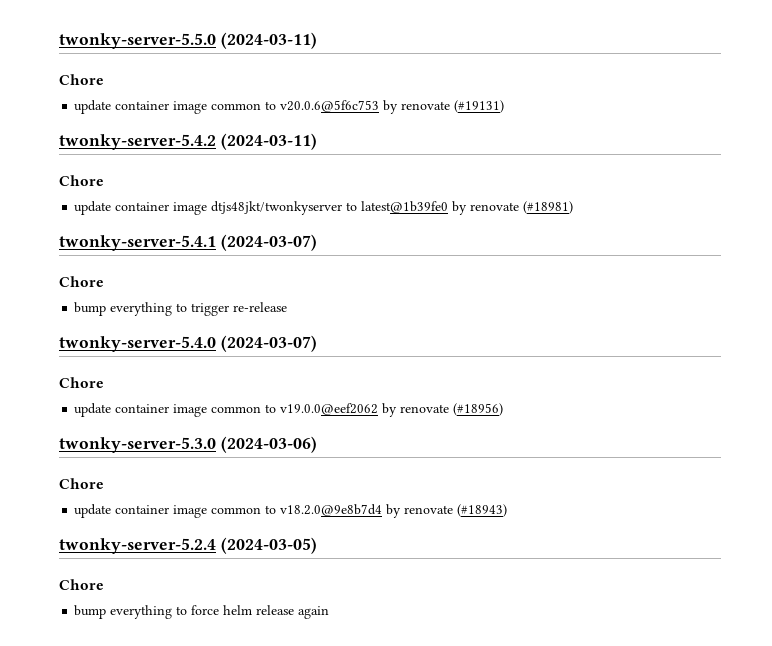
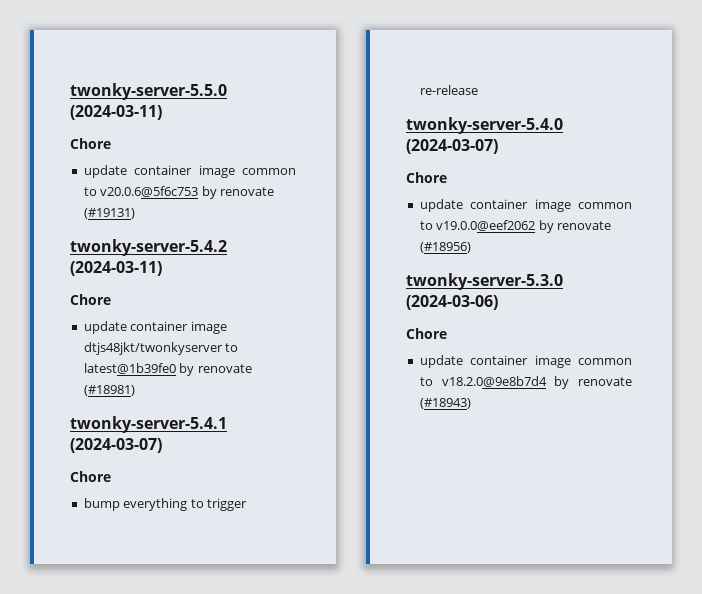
- twonky-server-5.2.4 (2024-03-05)
- Chore
- bump everything to force helm release again

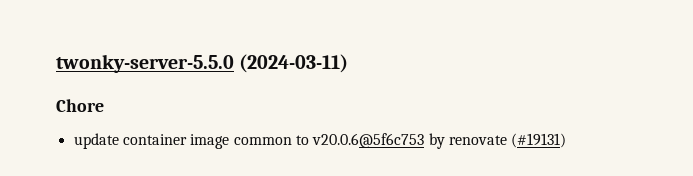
- twonky-server-5.4.2 (2024-03-11)
- Chore
- update container image dtjs48jkt/twonkyserver to latest@1b39fe0 by renovate (#18981)
- twonky-server-5.4.1 (2024-03-07)
- Chore
- bump everything to trigger re-release
- twonky-server-5.4.0 (2024-03-07)
- Chore
- update container image common to v19.0.0@eef2062 by renovate (#18956)
- twonky-server-5.3.0 (2024-03-06)
- Chore
- update container image common to v18.2.0@9e8b7d4 by renovate (#18943)

